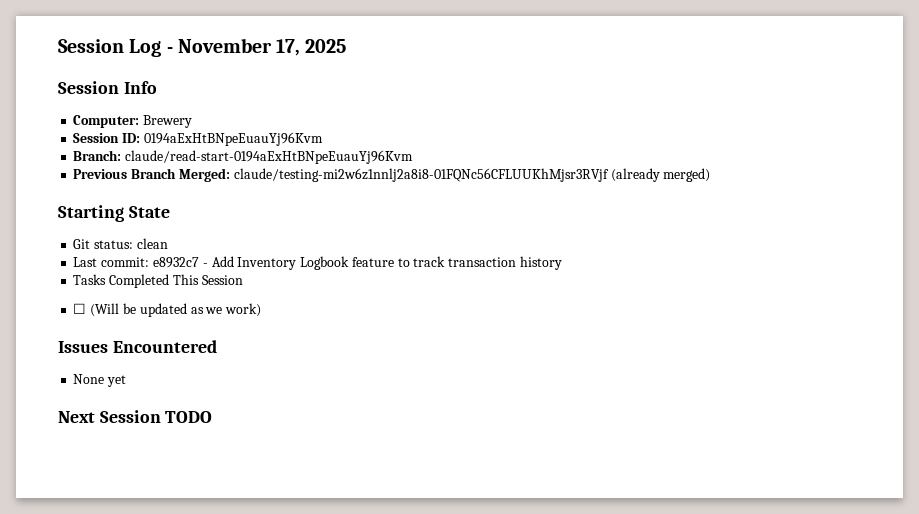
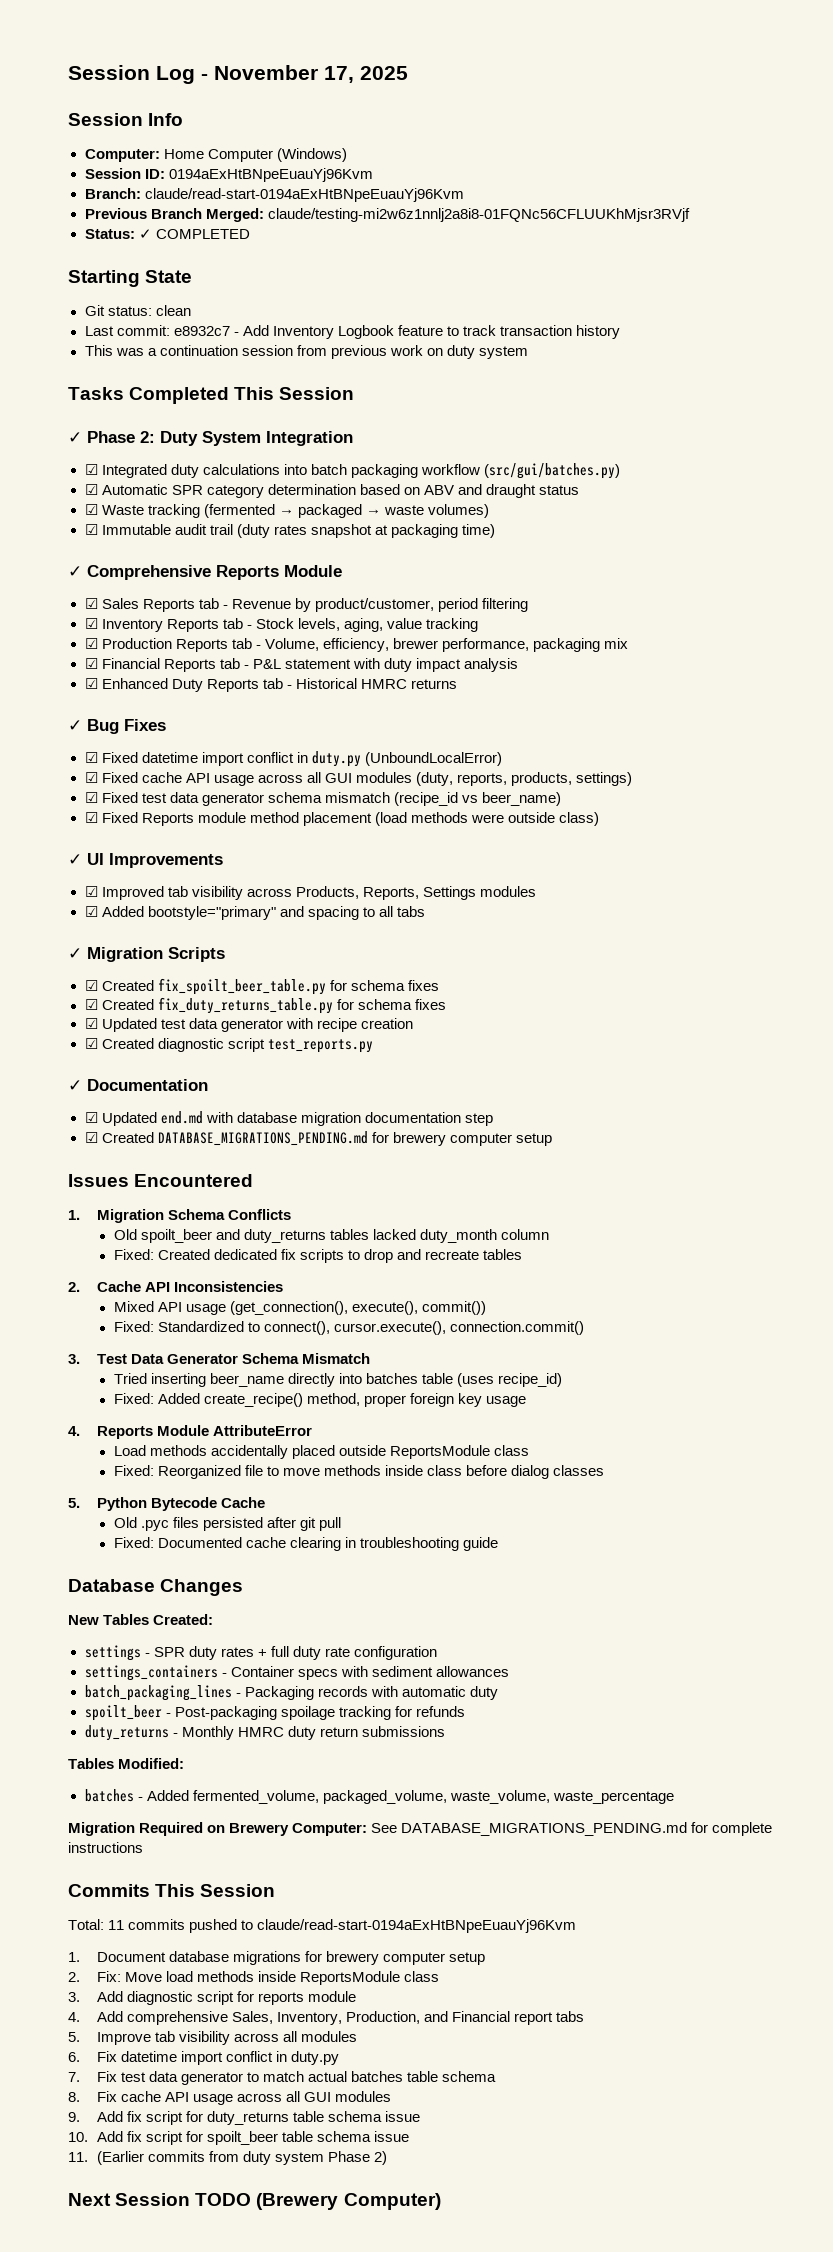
- Computer: Brewery
+ Computer: Home Computer (Windows)
- Previous Branch Merged: claude/testing-mi2w6z1nnlj2a8i8-01FQNc56CFLUUKhMjsr3RVjf (already merged)
+ Previous Branch Merged: claude/testing-mi2w6z1nnlj2a8i8-01FQNc56CFLUUKhMjsr3RVjf
+ Status: ✓ COMPLETED
+ This was a continuation session from previous work on duty system
  Tasks Completed This Session
- ☐ (Will be updated as we work)
+ ✓ Phase 2: Duty System Integration
+ ☑ Integrated duty calculations into batch packaging workflow (src/gui/batches.py)
+ ☑ Automatic SPR category determination based on ABV and draught status
+ ☑ Waste tracking (fermented → packaged → waste volumes)
+ ☑ Immutable audit trail (duty rates snapshot at packaging time)
+ ✓ Comprehensive Reports Module
+ ☑ Sales Reports tab - Revenue by product/customer, period filtering
+ ☑ Inventory Reports tab - Stock levels, aging, value tracking
+ ☑ Production Reports tab - Volume, efficiency, brewer performance, packaging mix
+ ☑ Financial Reports tab - P&L statement with duty impact analysis
+ ☑ Enhanced Duty Reports tab - Historical HMRC returns
+ ✓ Bug Fixes
+ ☑ Fixed datetime import conflict in duty.py (UnboundLocalError)
+ ☑ Fixed cache API usage across all GUI modules (duty, reports, products, settings)
+ ☑ Fixed test data generator schema mismatch (recipe_id vs beer_name)
+ ☑ Fixed Reports module method placement (load methods were outside class)
+ ✓ UI Improvements
+ ☑ Improved tab visibility across Products, Reports, Settings modules
+ ☑ Added bootstyle="primary" and spacing to all tabs
+ ✓ Migration Scripts
+ ☑ Created fix_spoilt_beer_table.py for schema fixes
+ ☑ Created fix_duty_returns_table.py for schema fixes
+ ☑ Updated test data generator with recipe creation
+ ☑ Created diagnostic script test_reports.py
+ ✓ Documentation
+ ☑ Updated end.md with database migration documentation step
+ ☑ Created DATABASE_MIGRATIONS_PENDING.md for brewery computer setup
  Issues Encountered
- None yet
+ 1. Migration Schema Conflicts
+ Old spoilt_beer and duty_returns tables lacked duty_month column
+ Fixed: Created dedicated fix scripts to drop and recreate tables
+ 2. Cache API Inconsistencies
+ Mixed API usage (get_connection(), execute(), commit())
+ Fixed: Standardized to connect(), cursor.execute(), connection.commit()
+ 3. Test Data Generator Schema Mismatch
+ Tried inserting beer_name directly into batches table (uses recipe_id)
+ Fixed: Added create_recipe() method, proper foreign key usage
+ 4. Reports Module AttributeError
+ Load methods accidentally placed outside ReportsModule class
+ Fixed: Reorganized file to move methods inside class before dialog classes
+ 5. Python Bytecode Cache
+ Old .pyc files persisted after git pull
+ Fixed: Documented cache clearing in troubleshooting guide
+ Database Changes
+ New Tables Created:
+ settings - SPR duty rates + full duty rate configuration
+ settings_containers - Container specs with sediment allowances
+ batch_packaging_lines - Packaging records with automatic duty
+ spoilt_beer - Post-packaging spoilage tracking for refunds
+ duty_returns - Monthly HMRC duty return submissions
+ Tables Modified:
+ batches - Added fermented_volume, packaged_volume, waste_volume, waste_percentage
+ Migration Required on Brewery Computer: See DATABASE_MIGRATIONS_PENDING.md for complete instructions
+ Commits This Session
+ Total: 11 commits pushed to claude/read-start-0194aExHtBNpeEuauYj96Kvm
+ 1. Document database migrations for brewery computer setup
+ 2. Fix: Move load methods inside ReportsModule class
+ 3. Add diagnostic script for reports module
+ 4. Add comprehensive Sales, Inventory, Production, and Financial report tabs
+ 5. Improve tab visibility across all modules
+ 6. Fix datetime import conflict in duty.py
+ 7. Fix test data generator to match actual batches table schema
+ 8. Fix cache API usage across all GUI modules
+ 9. Add fix script for duty_returns table schema issue
+ 10. Add fix script for spoilt_beer table schema issue
+ 11. (Earlier commits from duty system Phase 2)
- Next Session TODO
+ Next Session TODO (Brewery Computer)

